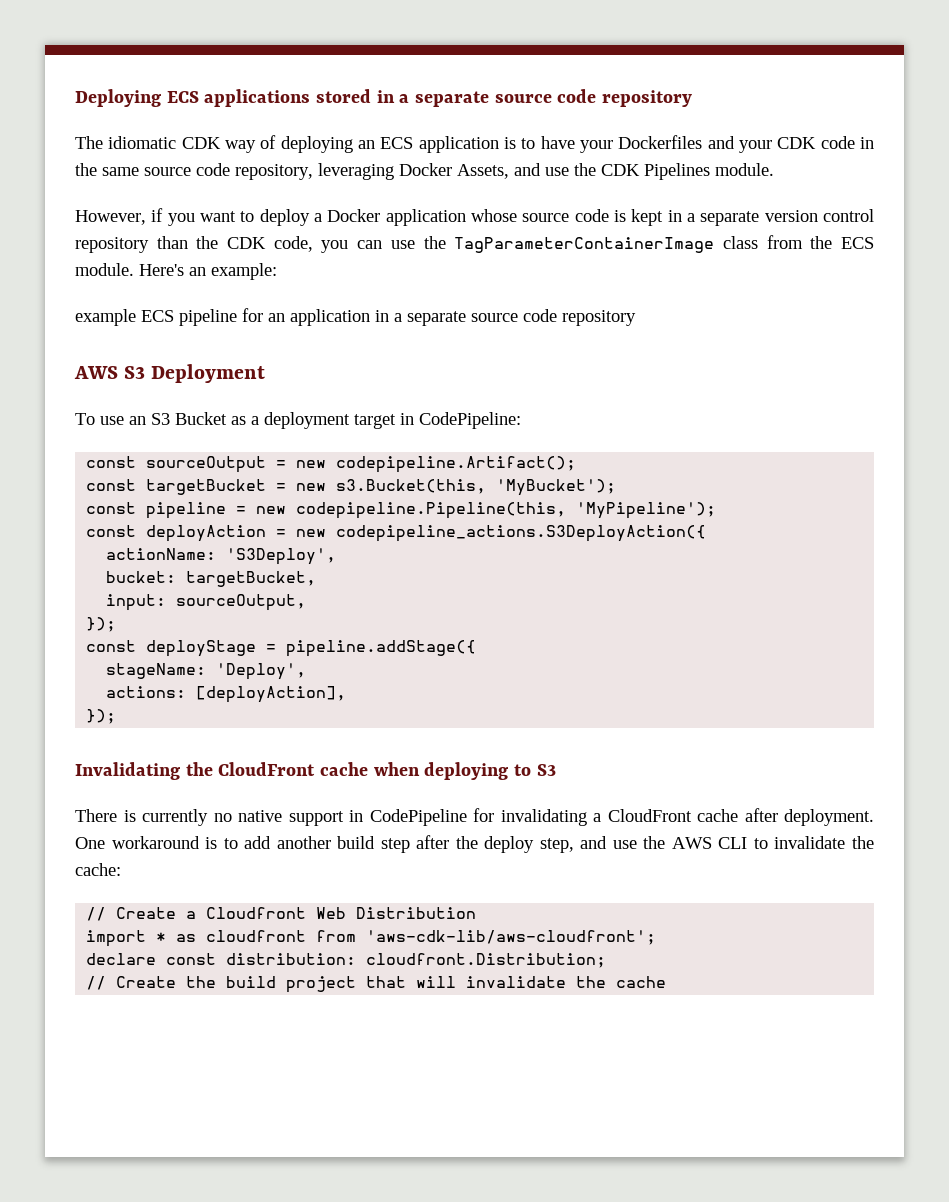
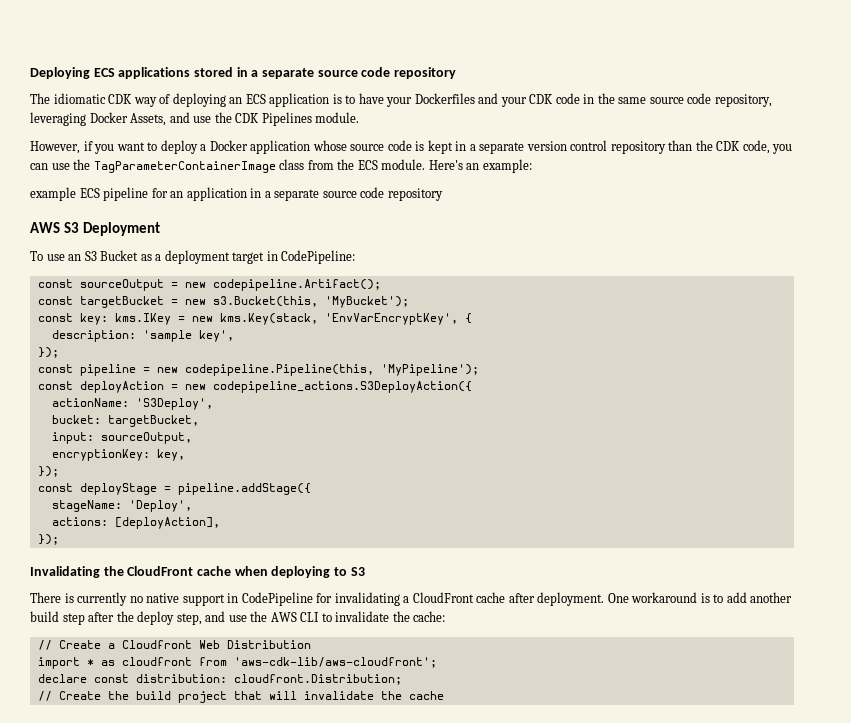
+ const key: kms.IKey = new kms.Key(stack, 'EnvVarEncryptKey', {
+ description: 'sample key',
+ });
+ encryptionKey: key,

